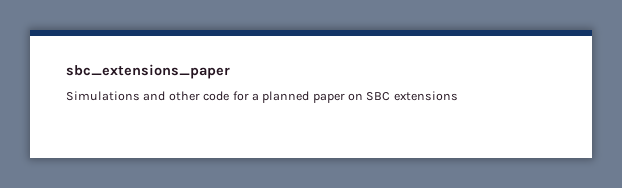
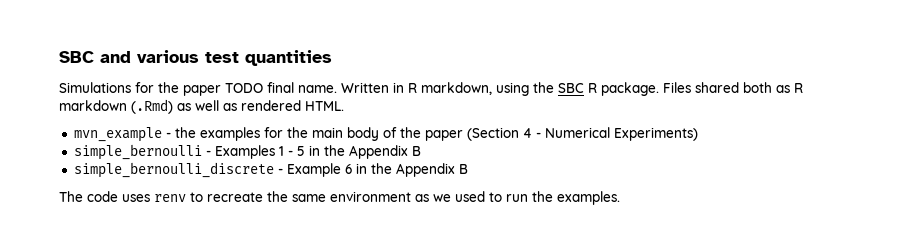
- sbc_extensions_paper
- Simulations and other code for a planned paper on SBC extensions
+ SBC and various test quantities
+ Simulations for the paper TODO final name. Written in R markdown, using the SBC R package. Files shared both as R markdown (.Rmd) as well as rendered HTML.
+ mvn_example - the examples for the main body of the paper (Section 4 - Numerical Experiments)
+ simple_bernoulli - Examples 1 - 5 in the Appendix B
+ simple_bernoulli_discrete - Example 6 in the Appendix B
+ The code uses renv to recreate the same environment as we used to run the examples.

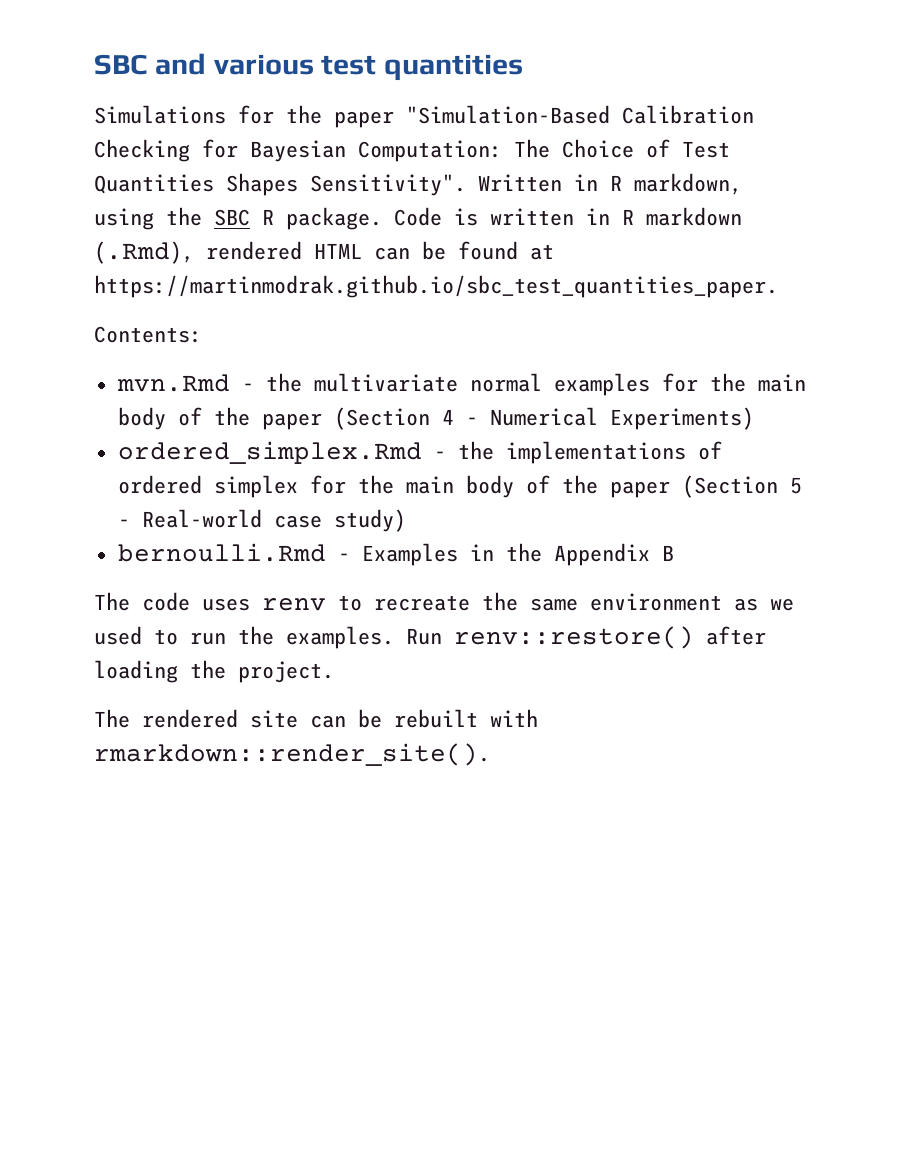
- Simulations for the paper TODO final name.
+ Simulations for the paper "Simulation-Based Calibration Checking for Bayesian Computation: The Choice of Test Quantities Shapes Sensitivity".
- Files shared both as R markdown (.Rmd) as well as rendered HTML.
- mvn_example - the examples for the main body of the paper (Section 4 - Numerical Experiments)
+ Code is written in R markdown (.Rmd), rendered HTML can be found at https://martinmodrak.github.io/sbc_test_quantities_paper.
+ Contents:
+ mvn.Rmd - the multivariate normal examples for the main body of the paper (Section 4 - Numerical Experiments)
- simple_bernoulli - Examples 1 - 5 in the Appendix B
- simple_bernoulli_discrete - Example 6 in the Appendix B
+ ordered_simplex.Rmd - the implementations of ordered simplex for the main body of the paper (Section 5 - Real-world case study)
+ bernoulli.Rmd - Examples in the Appendix B
+ Run renv::restore() after loading the project.
+ The rendered site can be rebuilt with rmarkdown::render_site().

